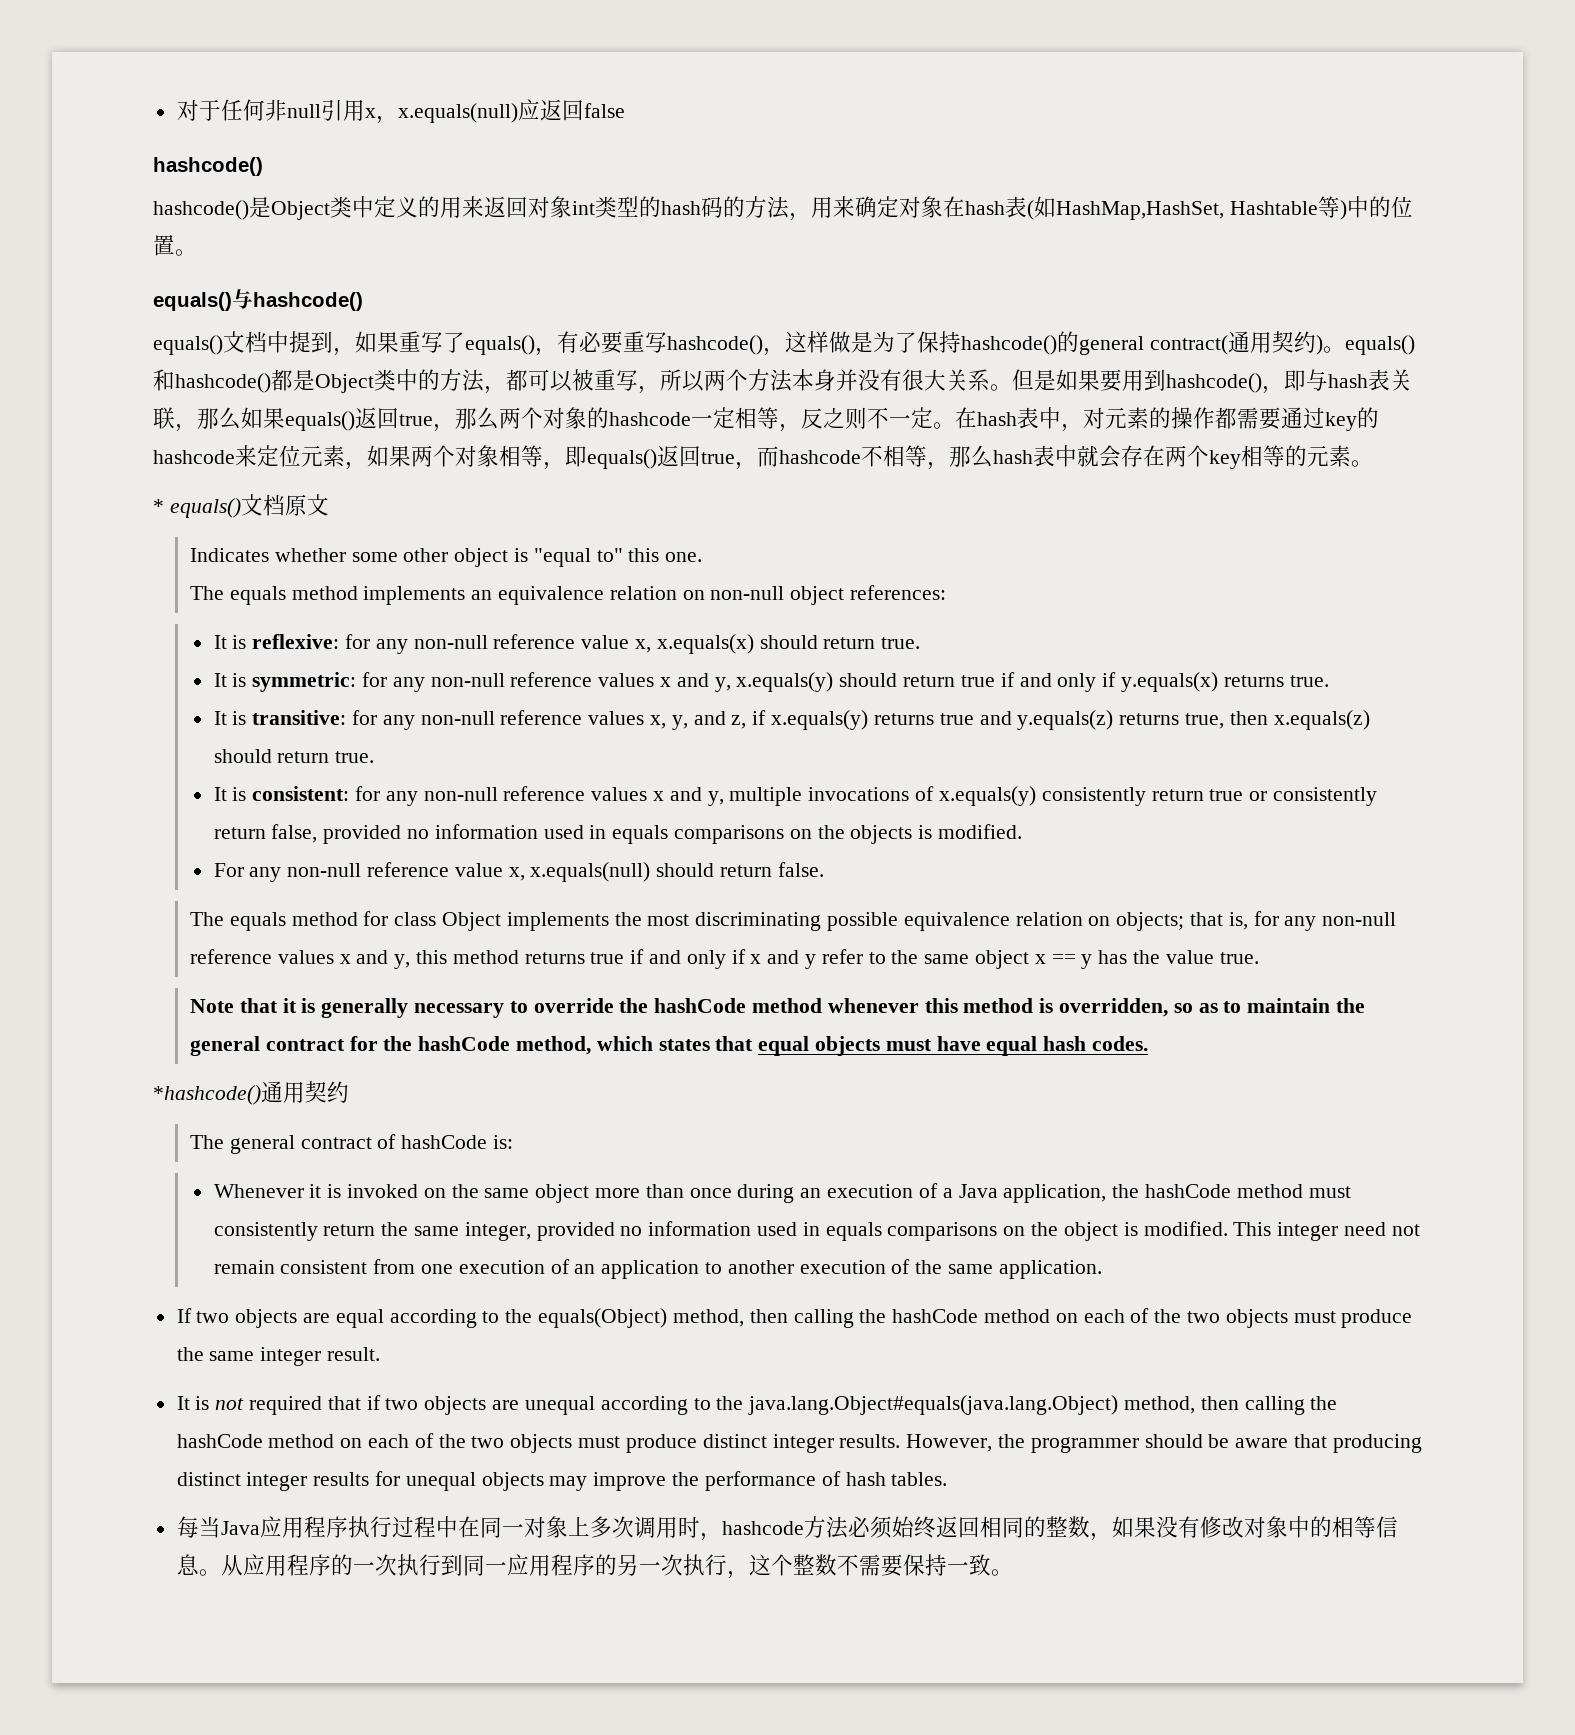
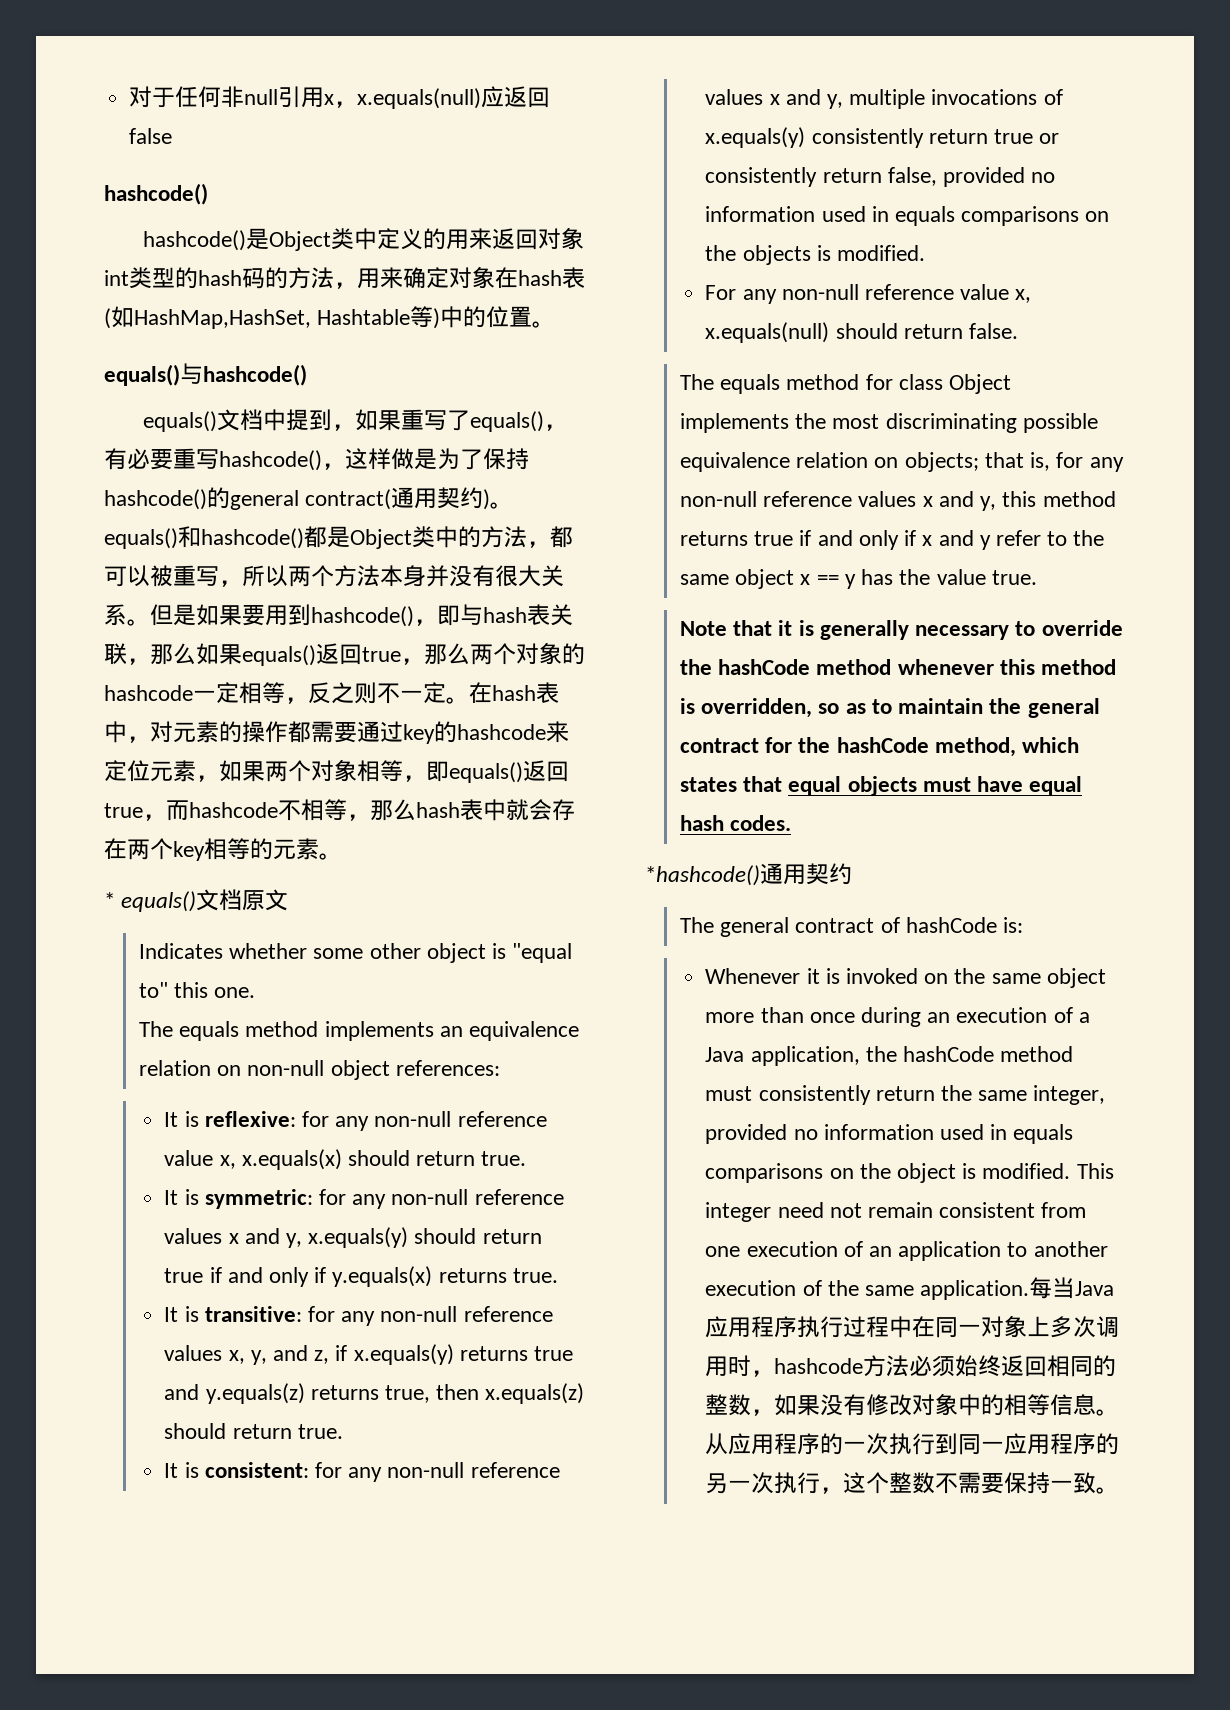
- This integer need not remain consistent from one execution of an application to another execution of the same application.
- If two objects are equal according to the equals(Object) method, then calling the hashCode method on each of the two objects must produce the same integer result.
- It is not required that if two objects are unequal according to the java.lang.Object#equals(java.lang.Object) method, then calling the hashCode method on each of the two objects must produce distinct integer results. However, the programmer should be aware that producing distinct integer results for unequal objects may improve the performance of hash tables.
- 每当Java应用程序执行过程中在同一对象上多次调用时，hashcode方法必须始终返回相同的整数，如果没有修改对象中的相等信息。
+ This integer need not remain consistent from one execution of an application to another execution of the same application.每当Java应用程序执行过程中在同一对象上多次调用时，hashcode方法必须始终返回相同的整数，如果没有修改对象中的相等信息。

